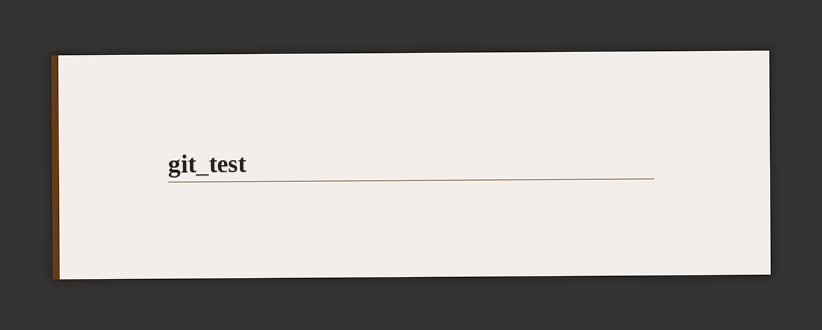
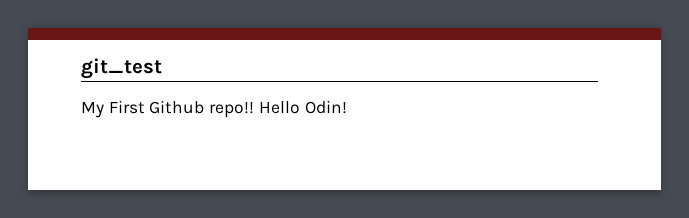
+ My First Github repo!! Hello Odin!

